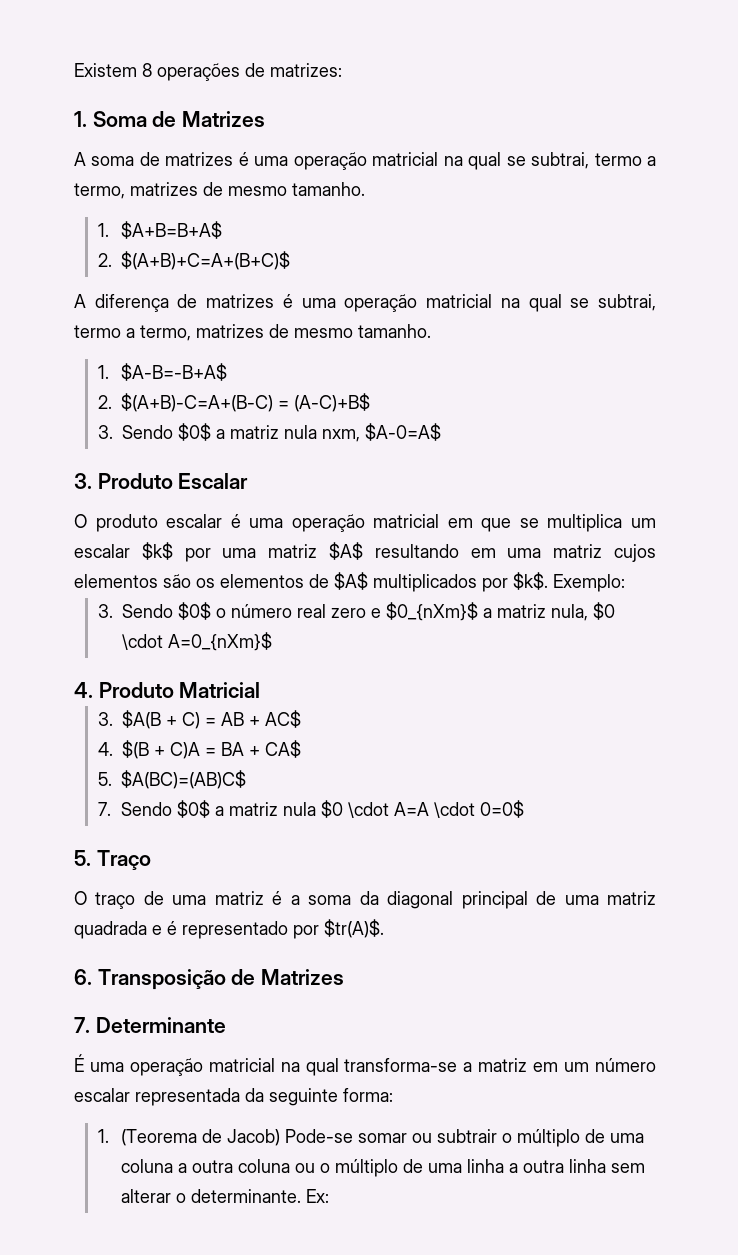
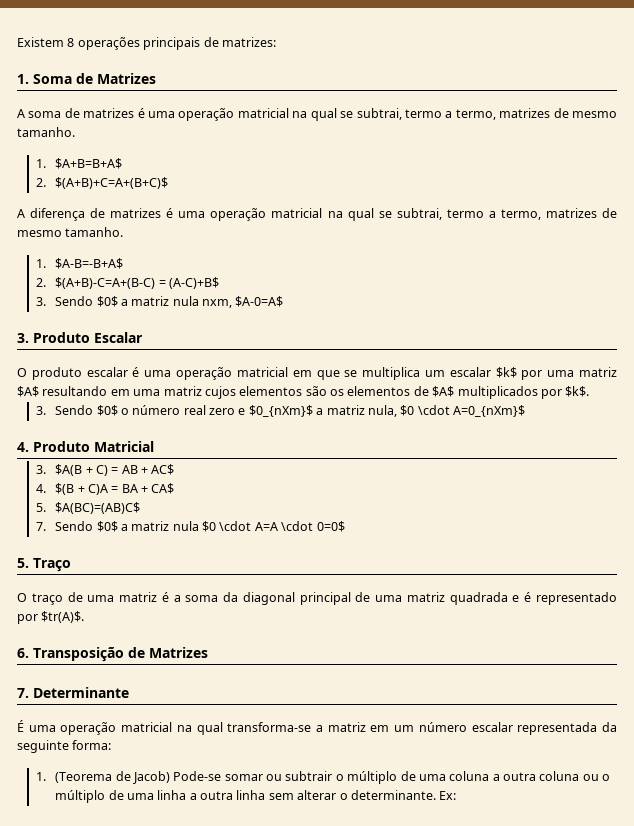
- Existem 8 operações de matrizes:
+ Existem 8 operações principais de matrizes:
- Exemplo:

